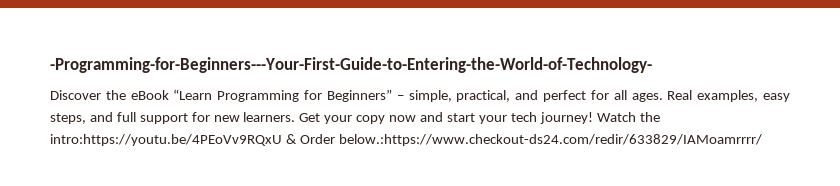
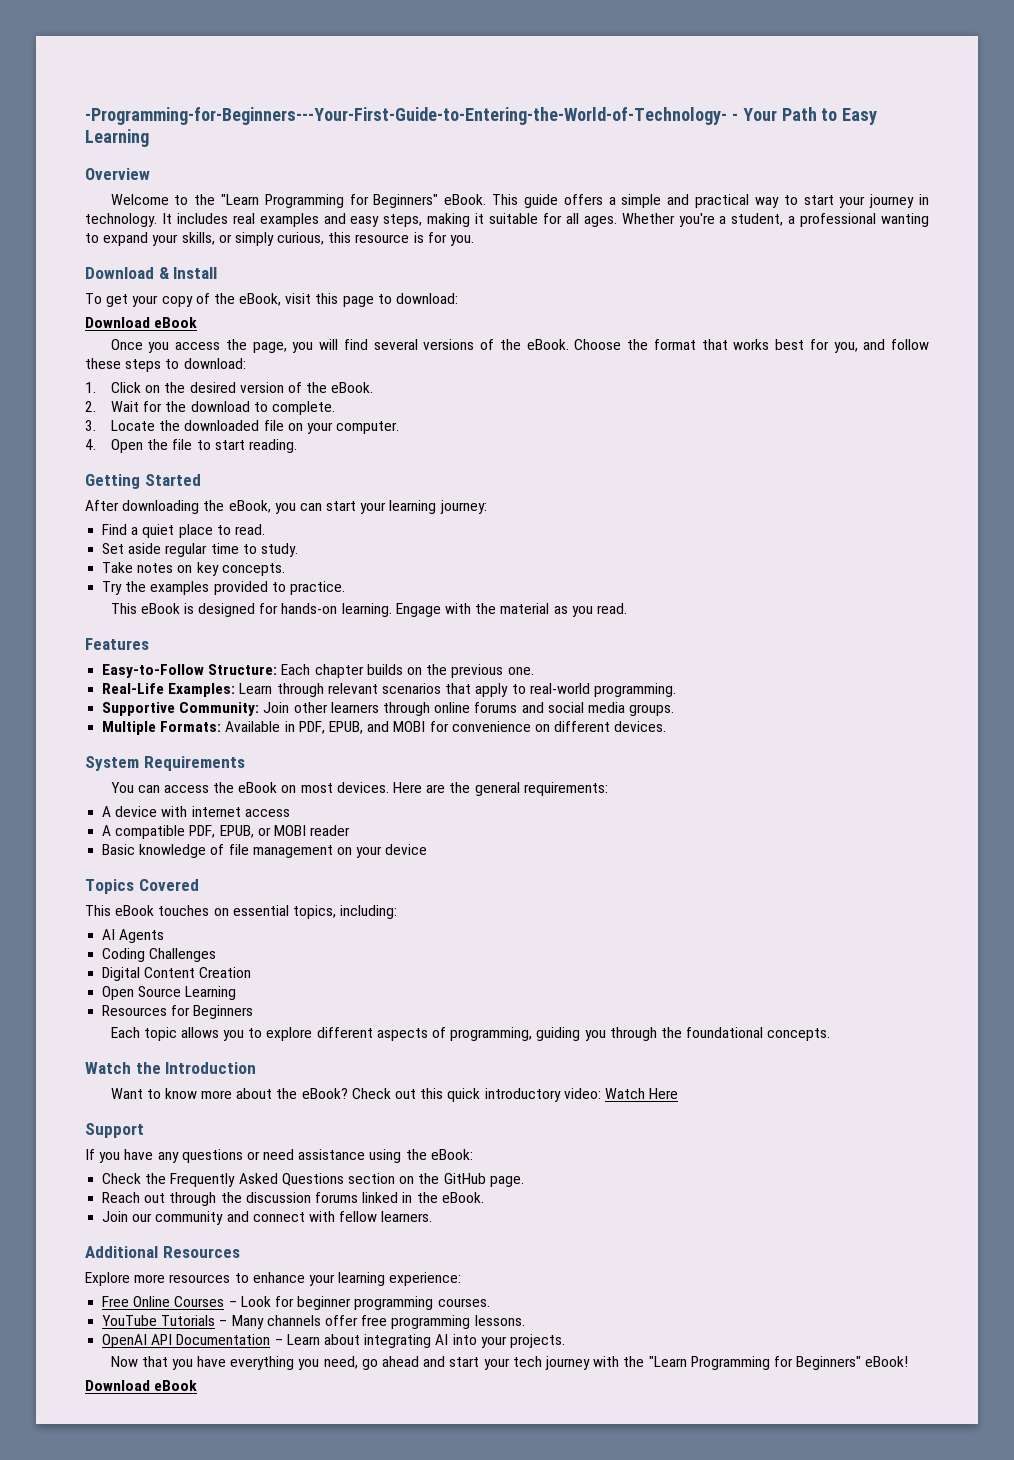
- -Programming-for-Beginners---Your-First-Guide-to-Entering-the-World-of-Technology-
- Discover the eBook “Learn Programming for Beginners” – simple, practical, and perfect for all ages. Real examples, easy steps, and full support for new learners. Get your copy now and start your tech journey! Watch the intro:https://youtu.be/4PEoVv9RQxU & Order below.:https://www.checkout-ds24.com/redir/633829/IAMoamrrrr/
+ -Programming-for-Beginners---Your-First-Guide-to-Entering-the-World-of-Technology- - Your Path to Easy Learning
+ Overview
+ Welcome to the "Learn Programming for Beginners" eBook. This guide offers a simple and practical way to start your journey in technology. It includes real examples and easy steps, making it suitable for all ages. Whether you're a student, a professional wanting to expand your skills, or simply curious, this resource is for you.
+ Download & Install
+ To get your copy of the eBook, visit this page to download:
+ Download eBook
+ Once you access the page, you will find several versions of the eBook. Choose the format that works best for you, and follow these steps to download:
+ 1. Click on the desired version of the eBook.
+ 2. Wait for the download to complete.
+ 3. Locate the downloaded file on your computer.
+ 4. Open the file to start reading.
+ Getting Started
+ After downloading the eBook, you can start your learning journey:
+ Find a quiet place to read.
+ Set aside regular time to study.
+ Take notes on key concepts.
+ Try the examples provided to practice.
+ This eBook is designed for hands-on learning. Engage with the material as you read.
+ Features
+ Easy-to-Follow Structure: Each chapter builds on the previous one.
+ Real-Life Examples: Learn through relevant scenarios that apply to real-world programming.
+ Supportive Community: Join other learners through online forums and social media groups.
+ Multiple Formats: Available in PDF, EPUB, and MOBI for convenience on different devices.
+ System Requirements
+ You can access the eBook on most devices. Here are the general requirements:
+ A device with internet access
+ A compatible PDF, EPUB, or MOBI reader
+ Basic knowledge of file management on your device
+ Topics Covered
+ This eBook touches on essential topics, including:
+ AI Agents
+ Coding Challenges
+ Digital Content Creation
+ Open Source Learning
+ Resources for Beginners
+ Each topic allows you to explore different aspects of programming, guiding you through the foundational concepts.
+ Watch the Introduction
+ Want to know more about the eBook? Check out this quick introductory video: Watch Here
+ Support
+ If you have any questions or need assistance using the eBook:
+ Check the Frequently Asked Questions section on the GitHub page.
+ Reach out through the discussion forums linked in the eBook.
+ Join our community and connect with fellow learners.
+ Additional Resources
+ Explore more resources to enhance your learning experience:
+ Free Online Courses – Look for beginner programming courses.
+ YouTube Tutorials – Many channels offer free programming lessons.
+ OpenAI API Documentation – Learn about integrating AI into your projects.
+ Now that you have everything you need, go ahead and start your tech journey with the "Learn Programming for Beginners" eBook!
+ Download eBook

